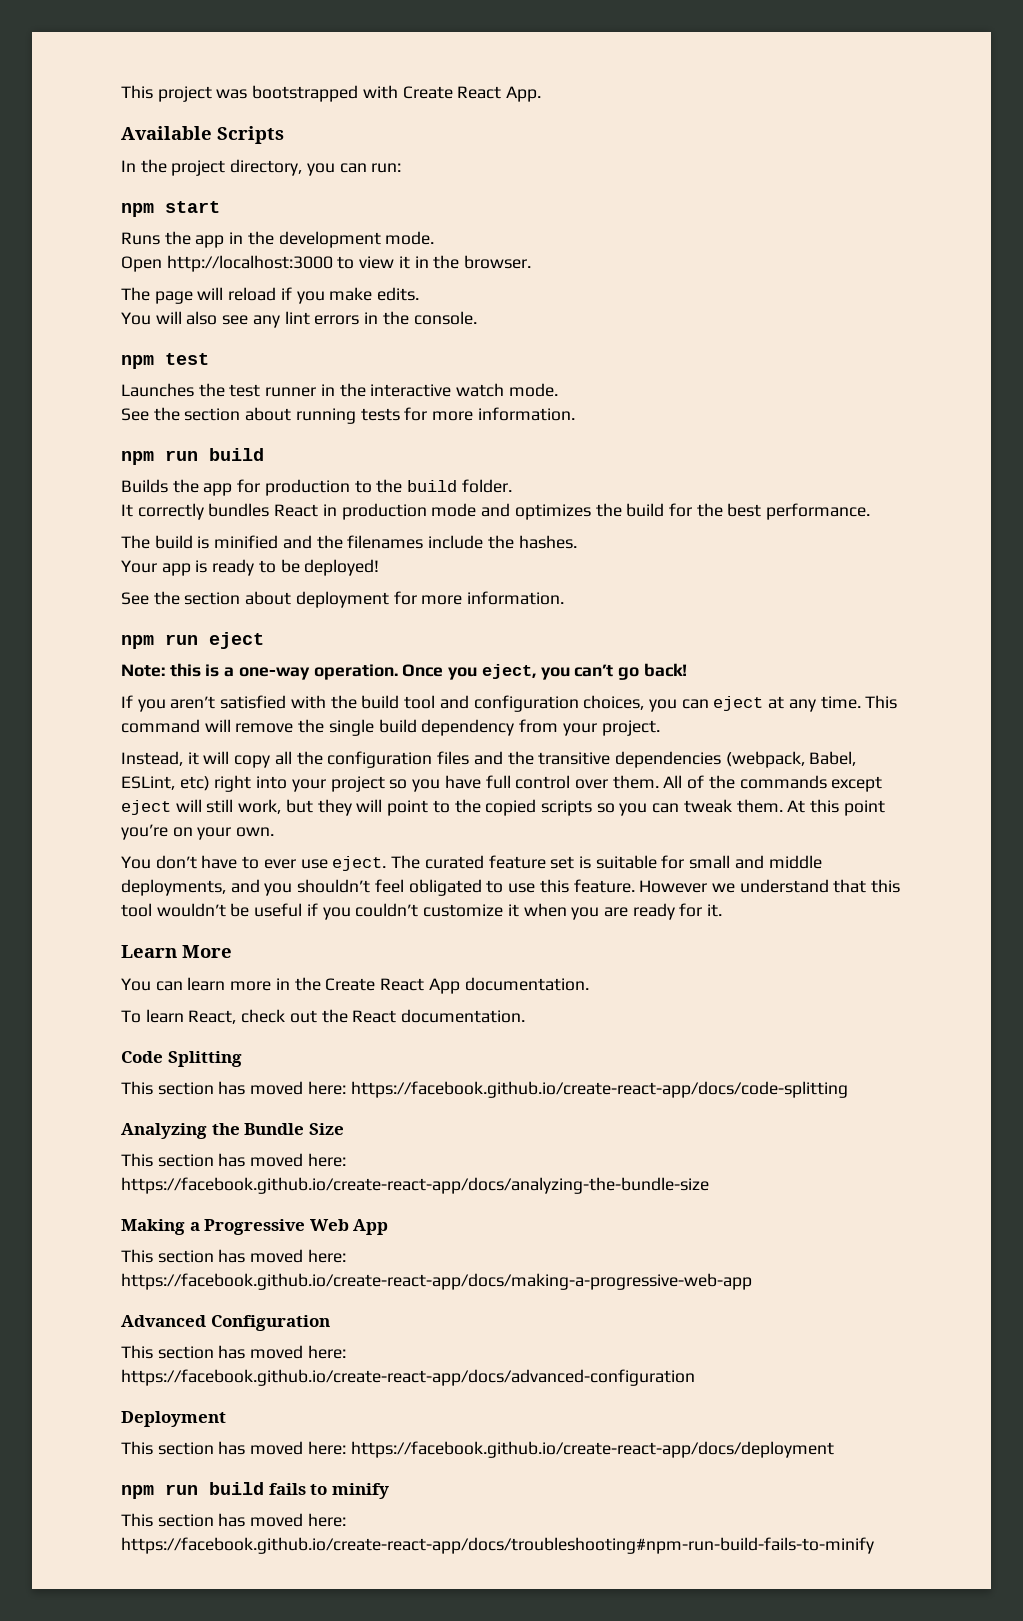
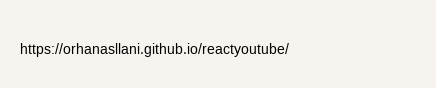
- This project was bootstrapped with Create React App.
- Available Scripts
- In the project directory, you can run:
- npm start
- Runs the app in the development mode.
- Open http://localhost:3000 to view it in the browser.
- The page will reload if you make edits.
- You will also see any lint errors in the console.
- npm test
- Launches the test runner in the interactive watch mode.
- See the section about running tests for more information.
- npm run build
- Builds the app for production to the build folder.
- It correctly bundles React in production mode and optimizes the build for the best performance.
- The build is minified and the filenames include the hashes.
- Your app is ready to be deployed!
- See the section about deployment for more information.
- npm run eject
- Note: this is a one-way operation. Once you eject, you can’t go back!
- If you aren’t satisfied with the build tool and configuration choices, you can eject at any time. This command will remove the single build dependency from your project.
- Instead, it will copy all the configuration files and the transitive dependencies (webpack, Babel, ESLint, etc) right into your project so you have full control over them. All of the commands except eject will still work, but they will point to the copied scripts so you can tweak them. At this point you’re on your own.
- You don’t have to ever use eject. The curated feature set is suitable for small and middle deployments, and you shouldn’t feel obligated to use this feature. However we understand that this tool wouldn’t be useful if you couldn’t customize it when you are ready for it.
- Learn More
- You can learn more in the Create React App documentation.
- To learn React, check out the React documentation.
- Code Splitting
- This section has moved here: https://facebook.github.io/create-react-app/docs/code-splitting
- Analyzing the Bundle Size
- This section has moved here: https://facebook.github.io/create-react-app/docs/analyzing-the-bundle-size
- Making a Progressive Web App
- This section has moved here: https://facebook.github.io/create-react-app/docs/making-a-progressive-web-app
- Advanced Configuration
- This section has moved here: https://facebook.github.io/create-react-app/docs/advanced-configuration
- Deployment
- This section has moved here: https://facebook.github.io/create-react-app/docs/deployment
- npm run build fails to minify
- This section has moved here: https://facebook.github.io/create-react-app/docs/troubleshooting#npm-run-build-fails-to-minify
+ https://orhanasllani.github.io/reactyoutube/

